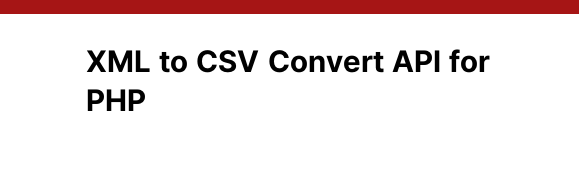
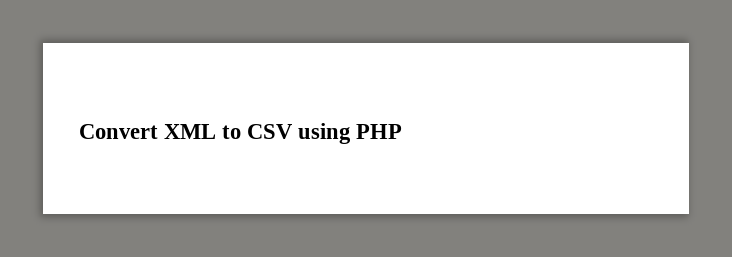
- XML to CSV Convert API for PHP
+ Convert XML to CSV using PHP

